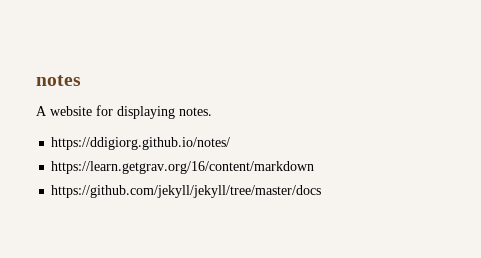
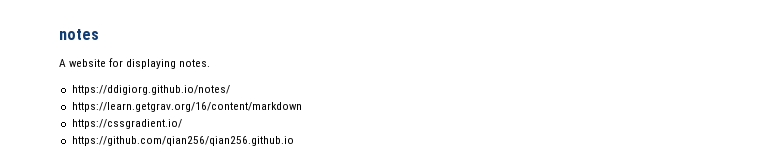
- https://github.com/jekyll/jekyll/tree/master/docs
+ https://cssgradient.io/
+ https://github.com/qian256/qian256.github.io

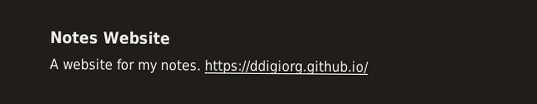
- notes
+ Notes Website
- A website for displaying notes.
- https://ddigiorg.github.io/notes/
- https://learn.getgrav.org/16/content/markdown
- https://cssgradient.io/
- https://github.com/qian256/qian256.github.io
+ A website for my notes. https://ddigiorg.github.io/

